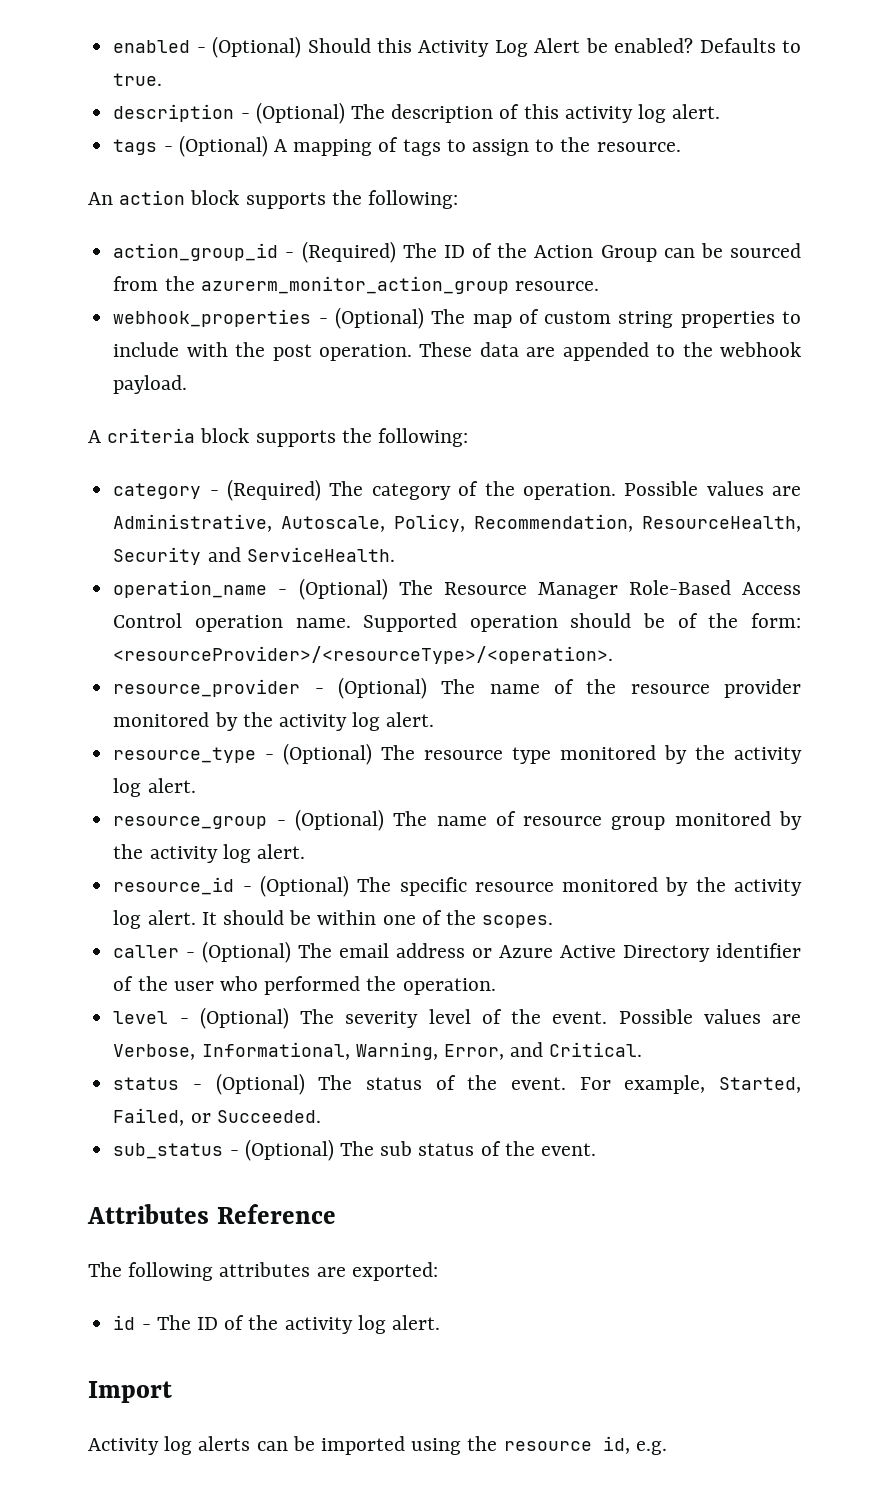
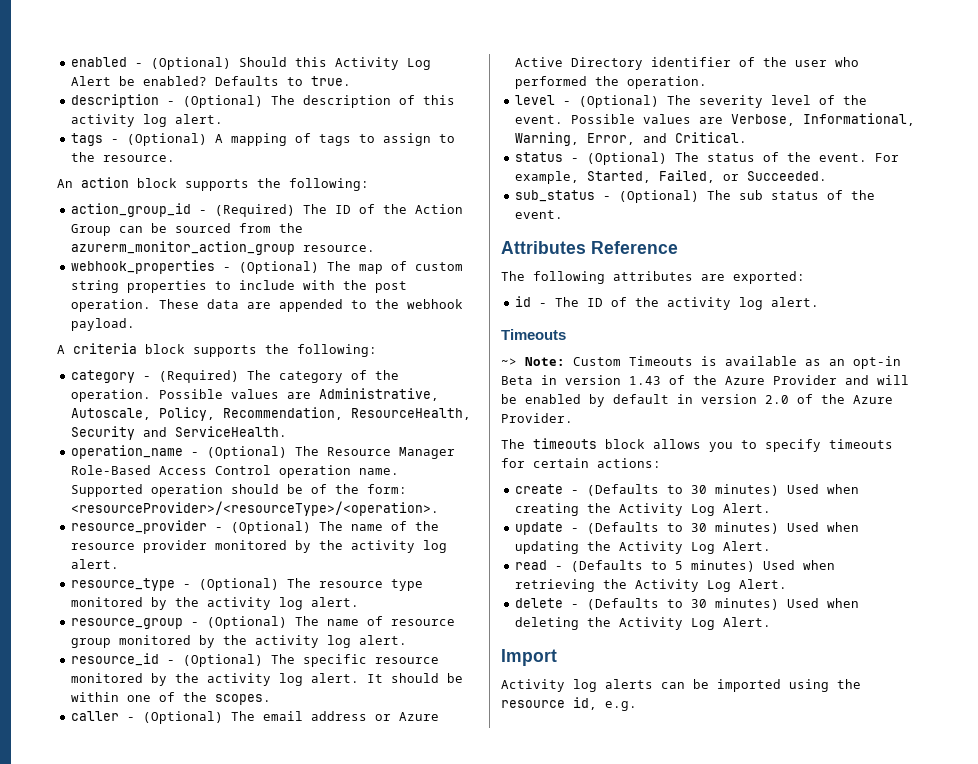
  id - The ID of the activity log alert.
+ Timeouts
+ ~> Note: Custom Timeouts is available as an opt-in Beta in version 1.43 of the Azure Provider and will be enabled by default in version 2.0 of the Azure Provider.
+ The timeouts block allows you to specify timeouts for certain actions:
+ create - (Defaults to 30 minutes) Used when creating the Activity Log Alert.
+ update - (Defaults to 30 minutes) Used when updating the Activity Log Alert.
+ read - (Defaults to 5 minutes) Used when retrieving the Activity Log Alert.
+ delete - (Defaults to 30 minutes) Used when deleting the Activity Log Alert.

